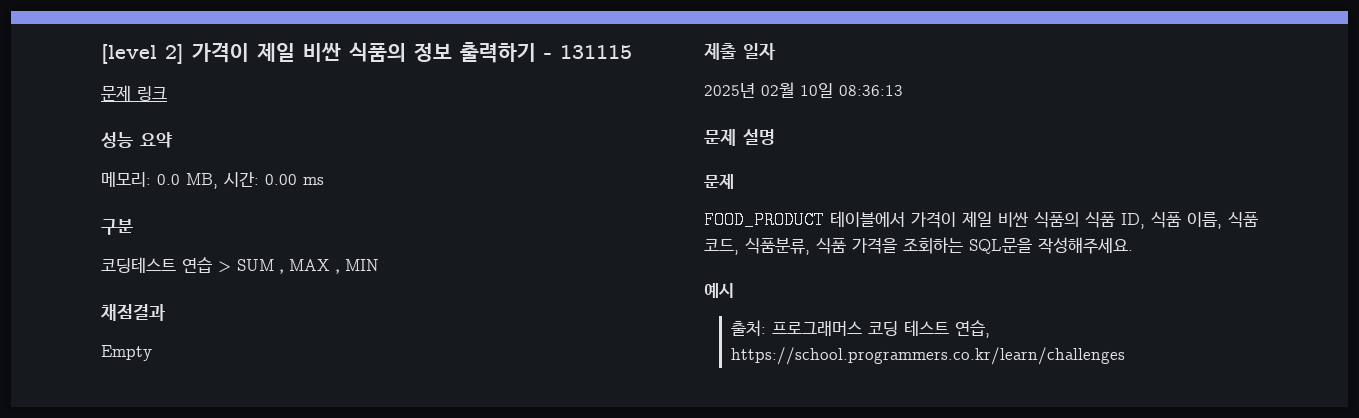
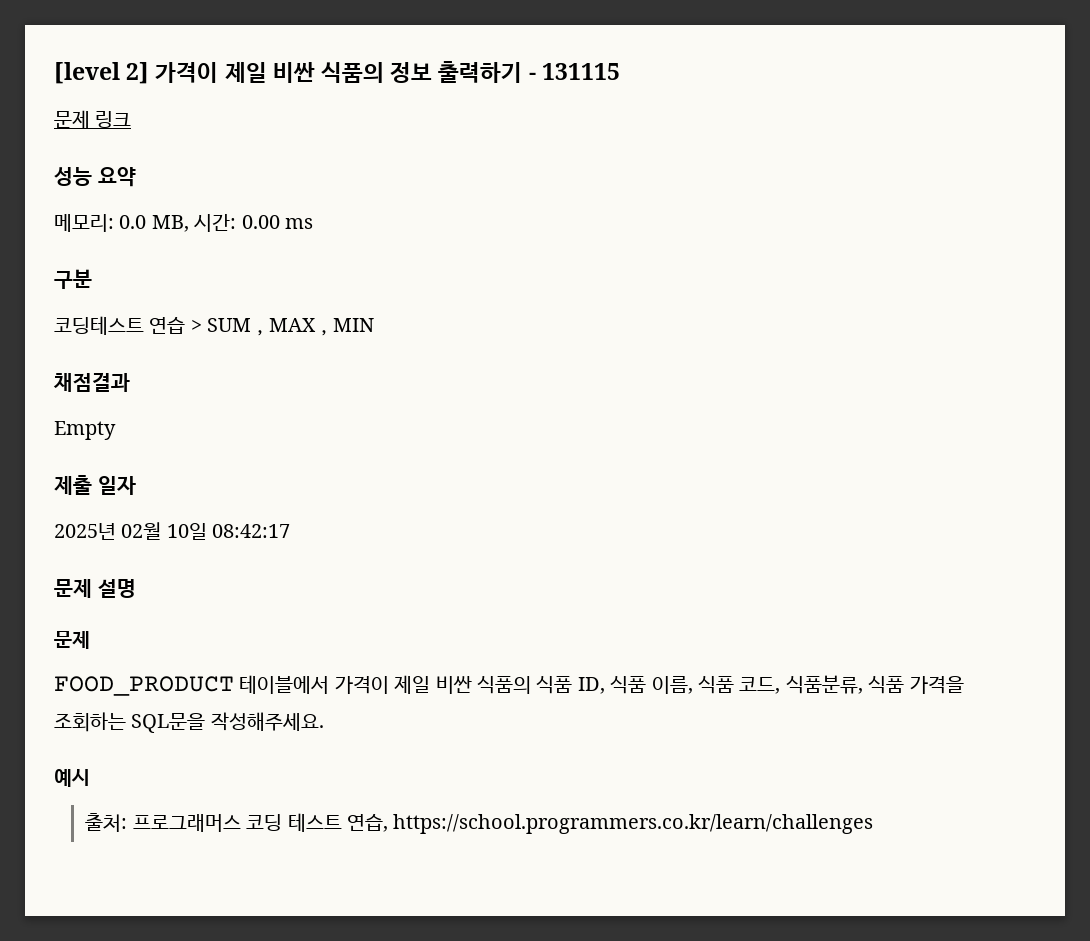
- 2025년 02월 10일 08:36:13
+ 2025년 02월 10일 08:42:17

